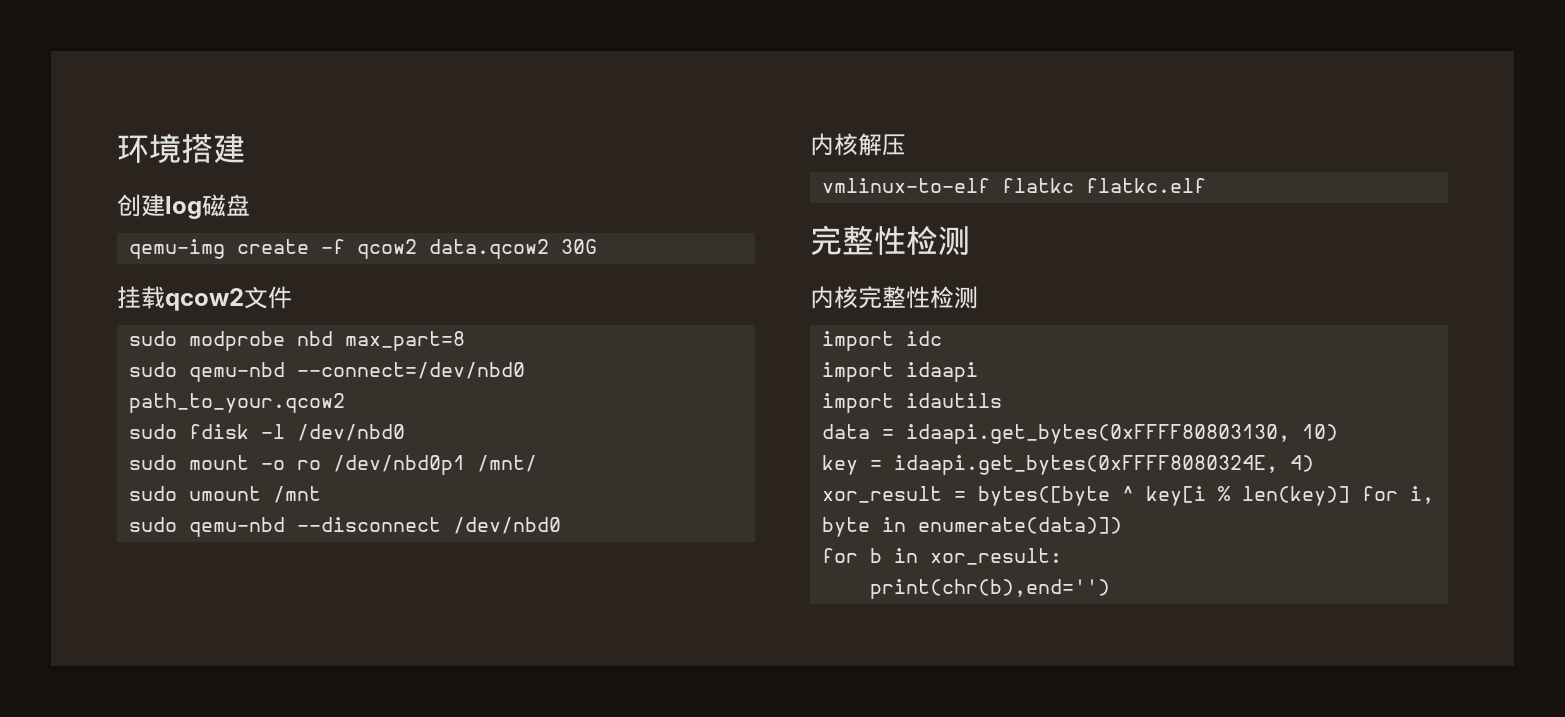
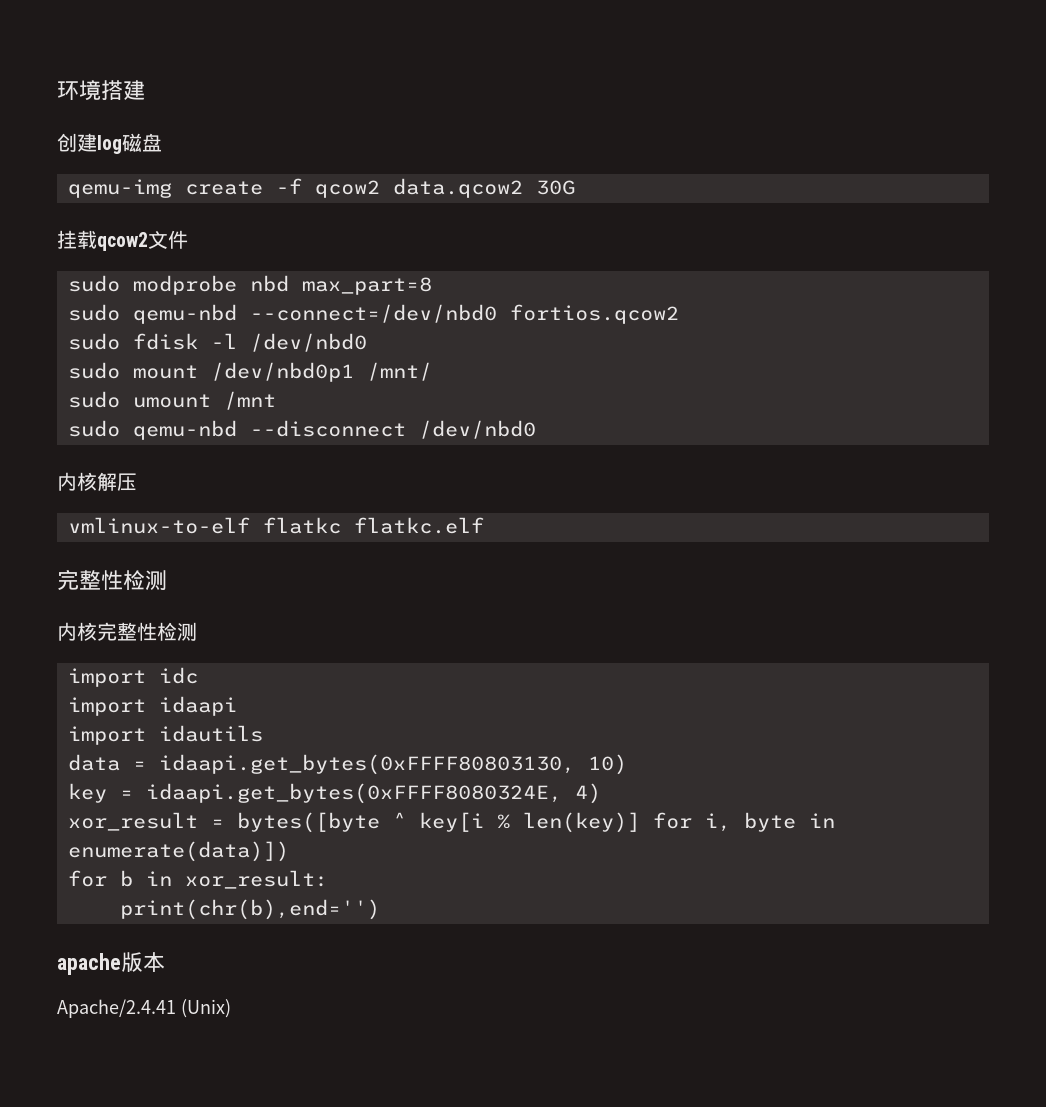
- sudo qemu-nbd --connect=/dev/nbd0 path_to_your.qcow2
+ sudo qemu-nbd --connect=/dev/nbd0 fortios.qcow2
- sudo mount -o ro /dev/nbd0p1 /mnt/
+ sudo mount /dev/nbd0p1 /mnt/
+ apache版本
+ Apache/2.4.41 (Unix)

